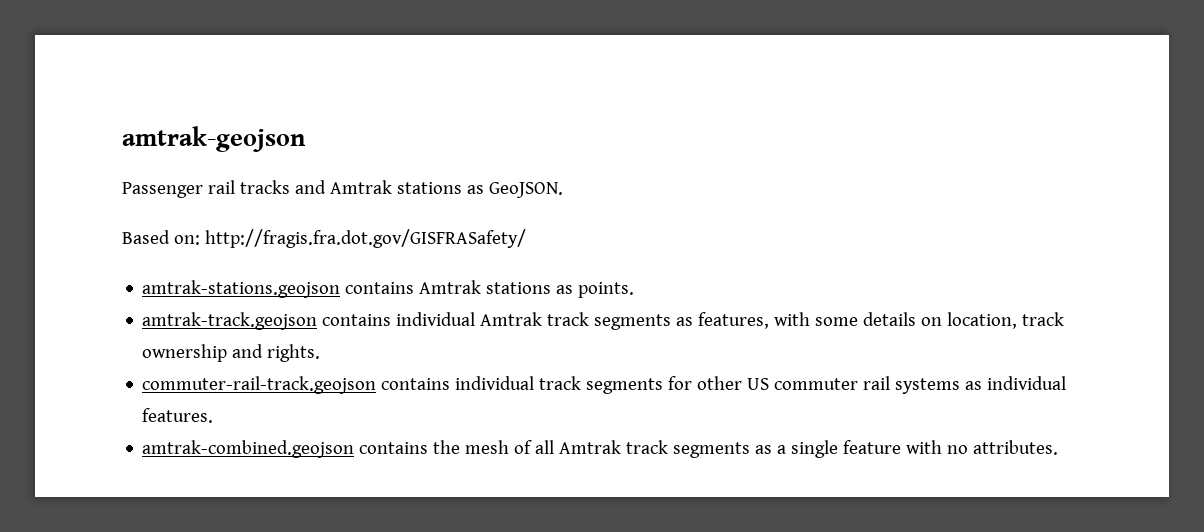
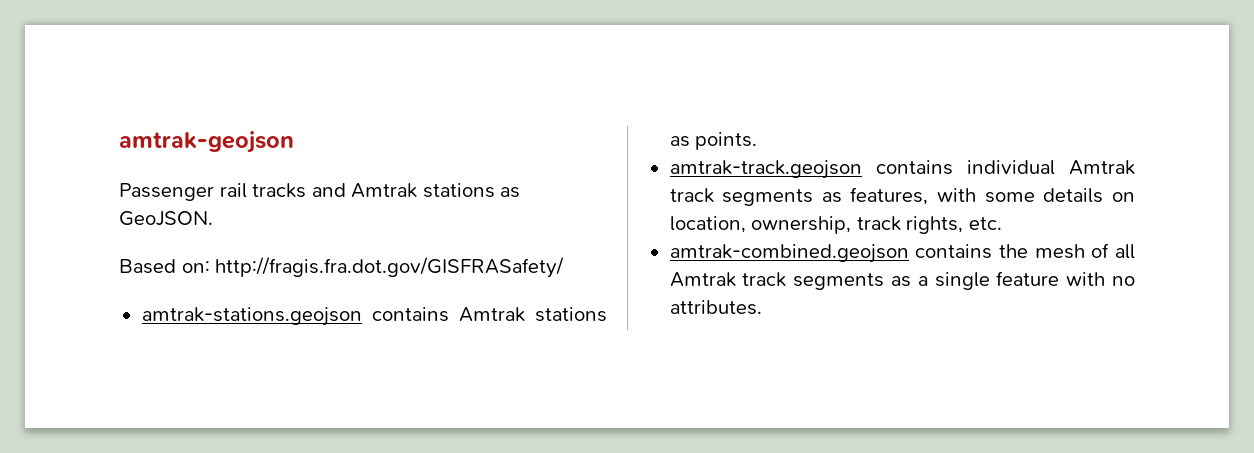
- amtrak-track.geojson contains individual Amtrak track segments as features, with some details on location, track ownership and rights.
- commuter-rail-track.geojson contains individual track segments for other US commuter rail systems as individual features.
+ amtrak-track.geojson contains individual Amtrak track segments as features, with some details on location, ownership, track rights, etc.

